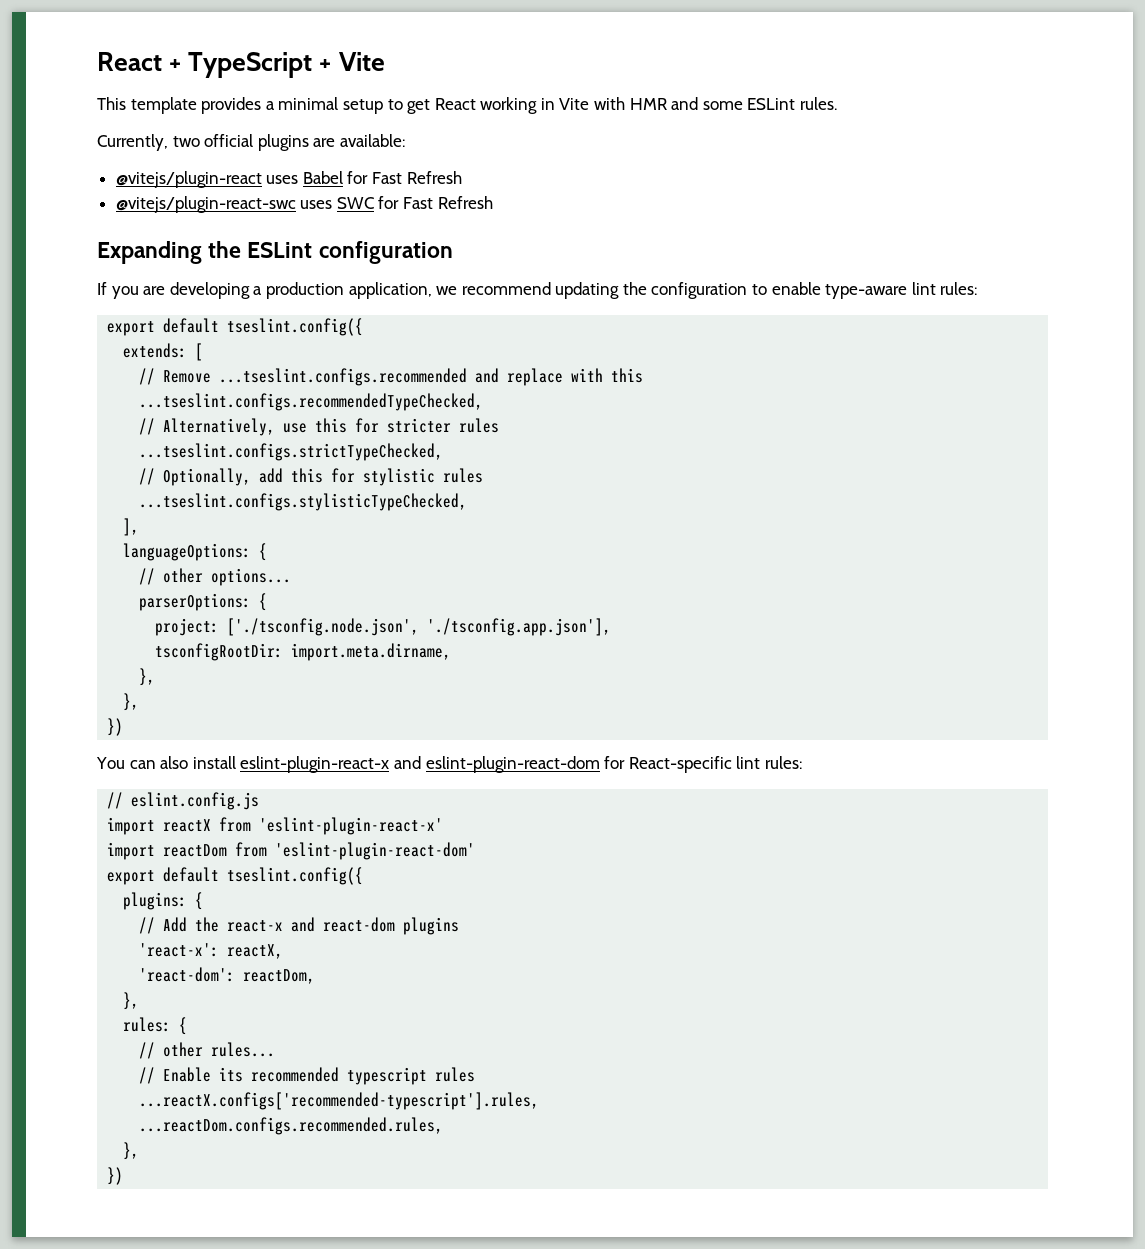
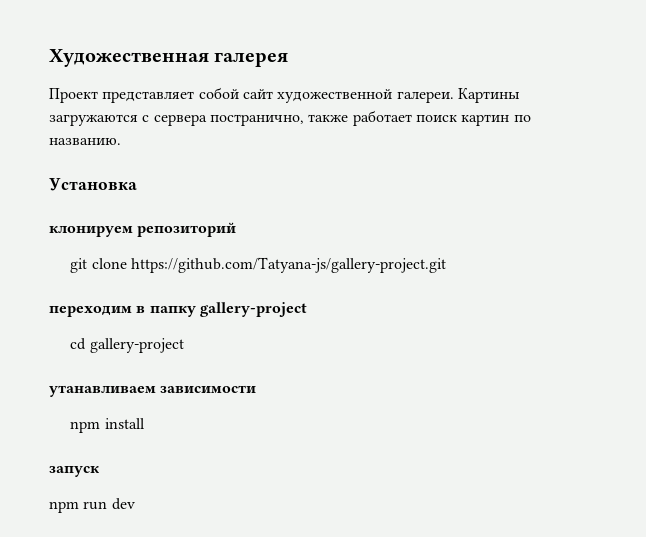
- React + TypeScript + Vite
- This template provides a minimal setup to get React working in Vite with HMR and some ESLint rules.
- Currently, two official plugins are available:
- @vitejs/plugin-react uses Babel for Fast Refresh
- @vitejs/plugin-react-swc uses SWC for Fast Refresh
- Expanding the ESLint configuration
- If you are developing a production application, we recommend updating the configuration to enable type-aware lint rules:
- export default tseslint.config({
- extends: [
- // Remove ...tseslint.configs.recommended and replace with this
- ...tseslint.configs.recommendedTypeChecked,
- // Alternatively, use this for stricter rules
- ...tseslint.configs.strictTypeChecked,
- // Optionally, add this for stylistic rules
- ...tseslint.configs.stylisticTypeChecked,
- ],
- languageOptions: {
- // other options...
- parserOptions: {
- project: ['./tsconfig.node.json', './tsconfig.app.json'],
- tsconfigRootDir: import.meta.dirname,
- },
- },
- })
- You can also install eslint-plugin-react-x and eslint-plugin-react-dom for React-specific lint rules:
- // eslint.config.js
- import reactX from 'eslint-plugin-react-x'
- import reactDom from 'eslint-plugin-react-dom'
- export default tseslint.config({
- plugins: {
- // Add the react-x and react-dom plugins
- 'react-x': reactX,
- 'react-dom': reactDom,
- },
- rules: {
- // other rules...
- // Enable its recommended typescript rules
- ...reactX.configs['recommended-typescript'].rules,
- ...reactDom.configs.recommended.rules,
- },
- })
+ Художественная галерея
+ Проект представляет собой сайт художественной галереи. Картины загружаются с сервера постранично, также работает поиск картин по названию.
+ Установка
+ клонируем репозиторий
+ git clone https://github.com/Tatyana-js/gallery-project.git
+ переходим в папку gallery-project
+ cd gallery-project
+ утанавливаем зависимости
+ npm install
+ запуск
+ npm run dev

